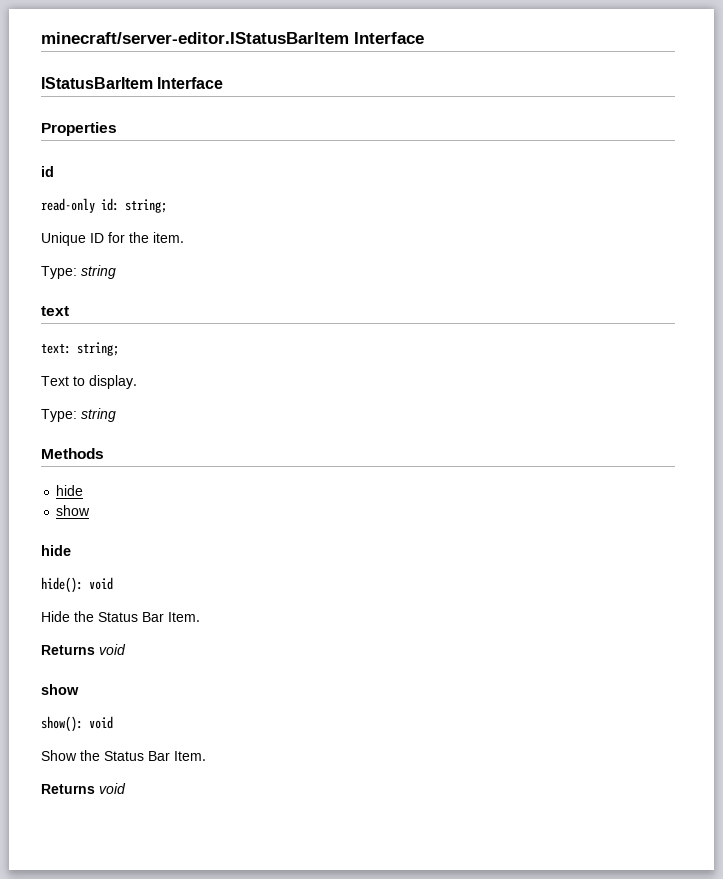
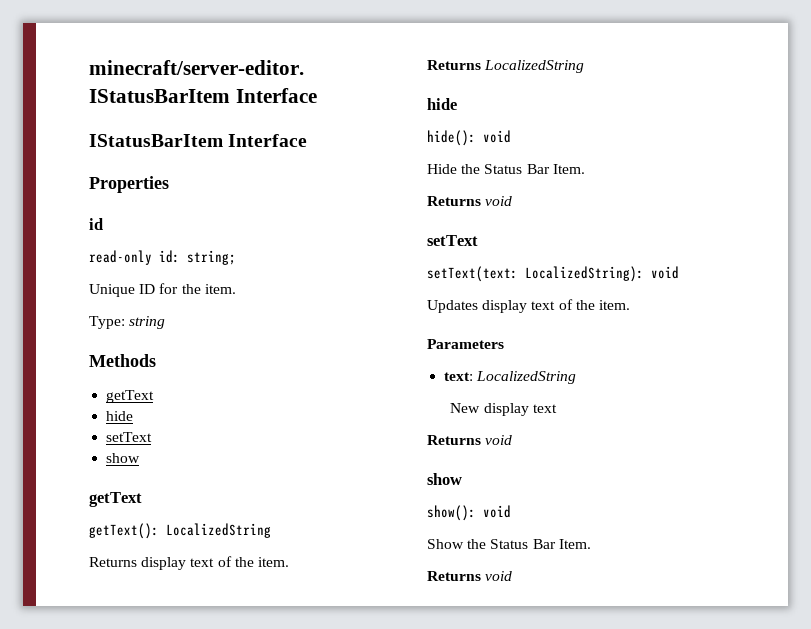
- text
- text: string;
- Text to display.
- Type: string
  Methods
+ getText
  hide
+ setText
  show
+ getText
+ getText(): LocalizedString
+ Returns display text of the item.
+ Returns LocalizedString
  Hide the Status Bar Item.
+ Returns void
+ setText
+ setText(text: LocalizedString): void
+ Updates display text of the item.
+ Parameters
+ text: LocalizedString
+ New display text

